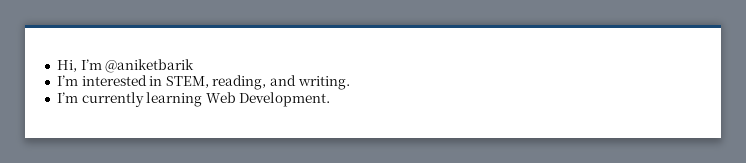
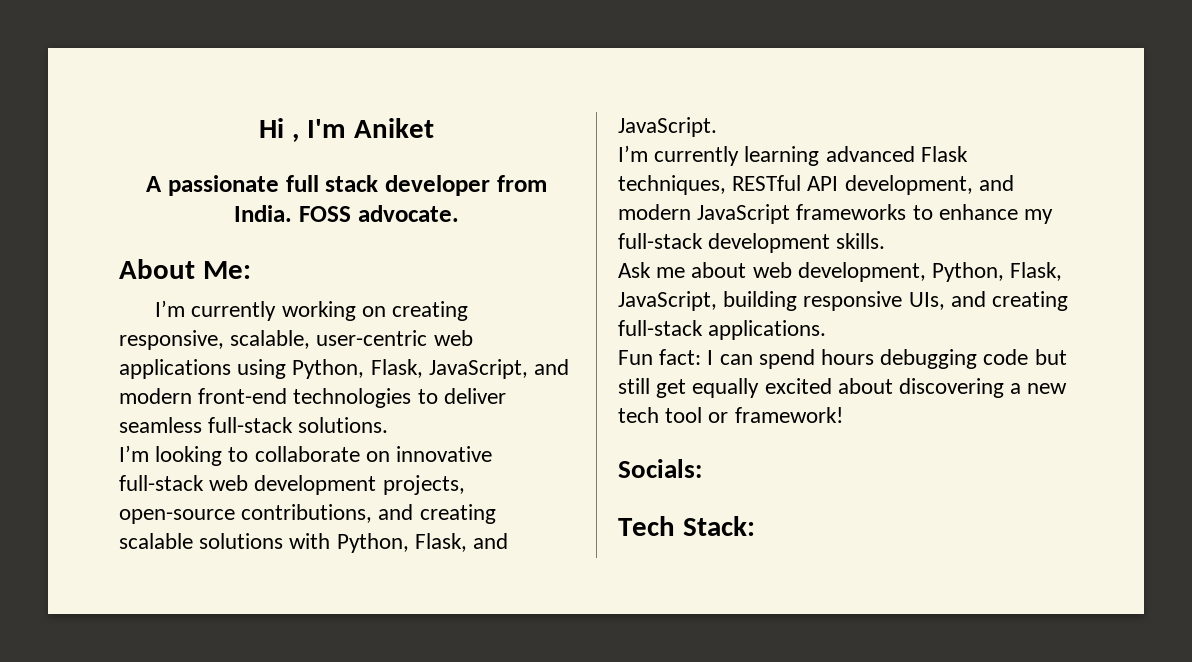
- Hi, I’m @aniketbarik
- I’m interested in STEM, reading, and writing.
- I’m currently learning Web Development.
+ Hi , I'm Aniket
+ A passionate full stack developer from India. FOSS advocate.
+ About Me:
+ I’m currently working on creating responsive, scalable, user-centric web applications using Python, Flask, JavaScript, and modern front-end technologies to deliver seamless full-stack solutions.
+ I’m looking to collaborate on innovative full-stack web development projects, open-source contributions, and creating scalable solutions with Python, Flask, and JavaScript.
+ I’m currently learning advanced Flask techniques, RESTful API development, and modern JavaScript frameworks to enhance my full-stack development skills.
+ Ask me about web development, Python, Flask, JavaScript, building responsive UIs, and creating full-stack applications.
+ Fun fact: I can spend hours debugging code but still get equally excited about discovering a new tech tool or framework!
+ Socials:
+ Tech Stack:

